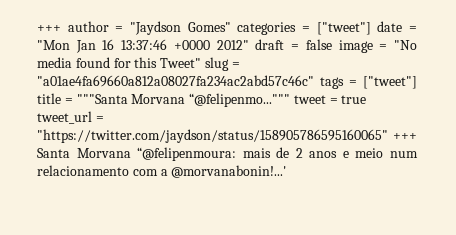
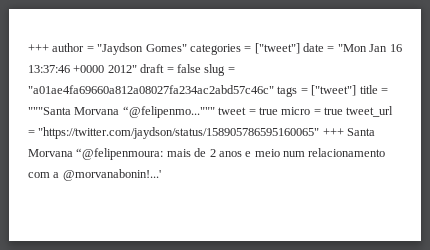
- +++ author = "Jaydson Gomes" categories = ["tweet"] date = "Mon Jan 16 13:37:46 +0000 2012" draft = false image = "No media found for this Tweet" slug = "a01ae4fa69660a812a08027fa234ac2abd57c46c" tags = ["tweet"] title = """Santa Morvana “@felipenmo...""" tweet = true tweet_url = "https://twitter.com/jaydson/status/158905786595160065" +++ Santa Morvana “@felipenmoura: mais de 2 anos e meio num relacionamento com a @morvanabonin!...'
+ +++ author = "Jaydson Gomes" categories = ["tweet"] date = "Mon Jan 16 13:37:46 +0000 2012" draft = false slug = "a01ae4fa69660a812a08027fa234ac2abd57c46c" tags = ["tweet"] title = """Santa Morvana “@felipenmo...""" tweet = true micro = true tweet_url = "https://twitter.com/jaydson/status/158905786595160065" +++ Santa Morvana “@felipenmoura: mais de 2 anos e meio num relacionamento com a @morvanabonin!...'

